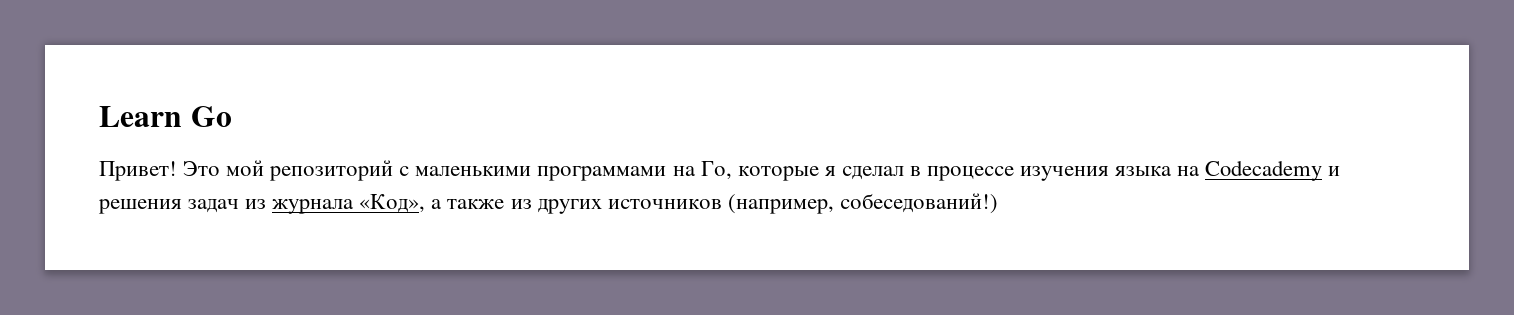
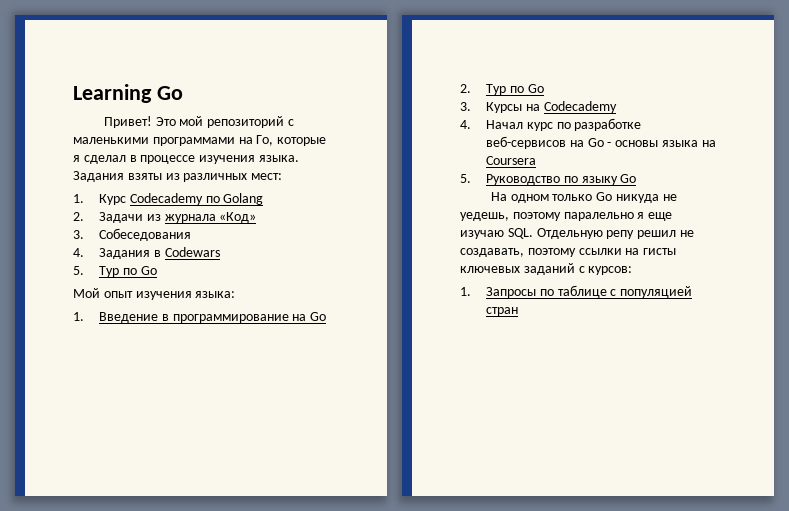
- Learn Go
+ Learning Go
- Это мой репозиторий с маленькими программами на Го, которые я сделал в процессе изучения языка на Codecademy и решения задач из журнала «Код», а также из других источников (например, собеседований!)
+ Это мой репозиторий с маленькими программами на Го, которые я сделал в процессе изучения языка. Задания взяты из различных мест:
+ 1. Курс Codecademy по Golang
+ 2. Задачи из журнала «Код»
+ 3. Собеседования
+ 4. Задания в Codewars
+ 5. Tур по Go
+ Мой опыт изучения языка:
+ 1. Введение в программирование на Go
+ 2. Tур по Go
+ 3. Курсы на Codecademy
+ 4. Начал курс по разработке веб-сервисов на Go - основы языка на Coursera
+ 5. Руководство по языку Go
+ На одном только Go никуда не уедешь, поэтому паралельно я еще изучаю SQL. Отдельную репу решил не создавать, поэтому ссылки на гисты ключевых заданий с курсов:
+ 1. Запросы по таблице с популяцией стран

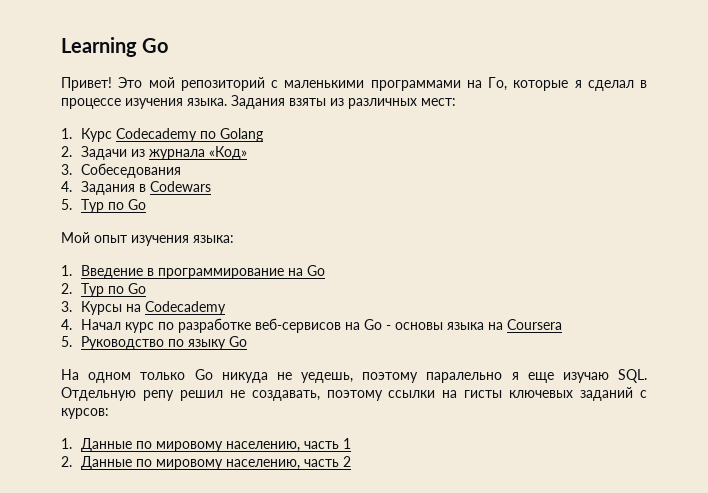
- 1. Запросы по таблице с популяцией стран
+ 1. Данные по мировому населению, часть 1
+ 2. Данные по мировому населению, часть 2

